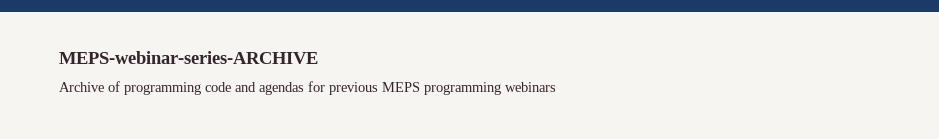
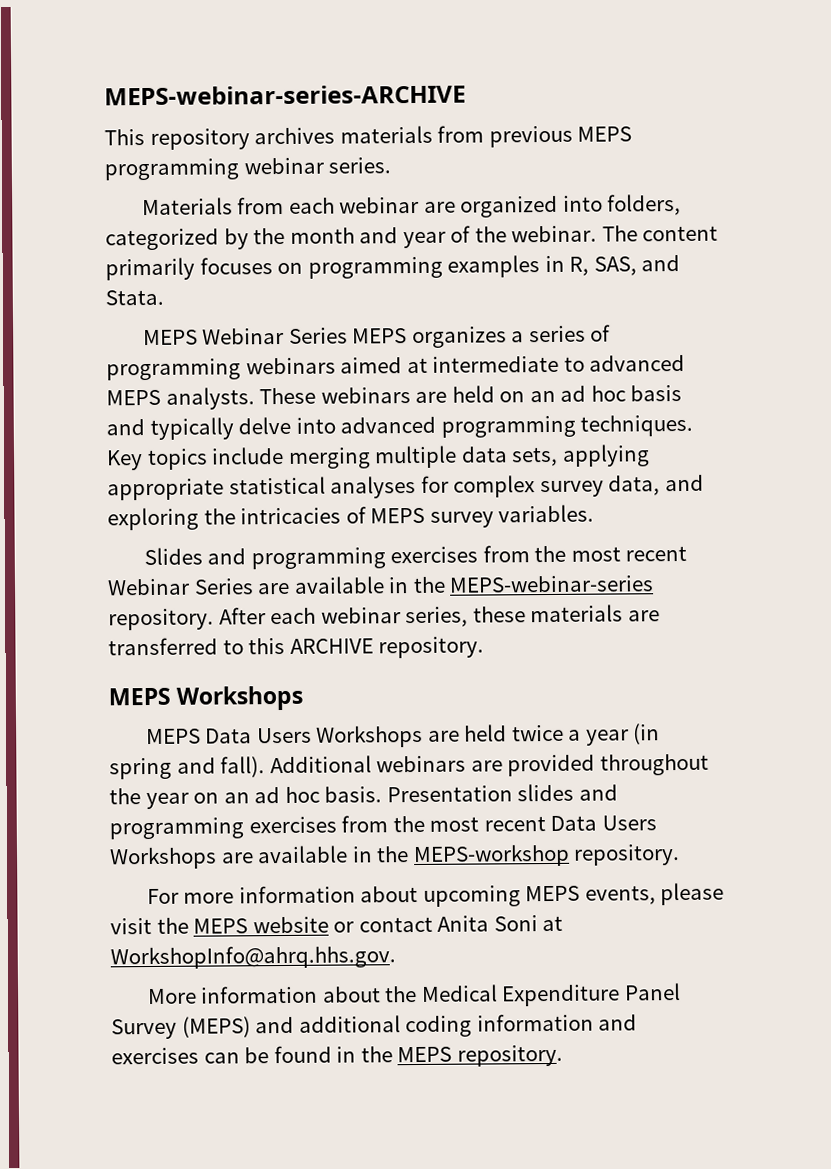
- Archive of programming code and agendas for previous MEPS programming webinars
+ This repository archives materials from previous MEPS programming webinar series.
+ Materials from each webinar are organized into folders, categorized by the month and year of the webinar. The content primarily focuses on programming examples in R, SAS, and Stata.
+ MEPS Webinar Series MEPS organizes a series of programming webinars aimed at intermediate to advanced MEPS analysts. These webinars are held on an ad hoc basis and typically delve into advanced programming techniques. Key topics include merging multiple data sets, applying appropriate statistical analyses for complex survey data, and exploring the intricacies of MEPS survey variables.
+ Slides and programming exercises from the most recent Webinar Series are available in the MEPS-webinar-series repository. After each webinar series, these materials are transferred to this ARCHIVE repository.
+ MEPS Workshops
+ MEPS Data Users Workshops are held twice a year (in spring and fall). Additional webinars are provided throughout the year on an ad hoc basis. Presentation slides and programming exercises from the most recent Data Users Workshops are available in the MEPS-workshop repository.
+ For more information about upcoming MEPS events, please visit the MEPS website or contact Anita Soni at WorkshopInfo@ahrq.hhs.gov.
+ More information about the Medical Expenditure Panel Survey (MEPS) and additional coding information and exercises can be found in the MEPS repository.

